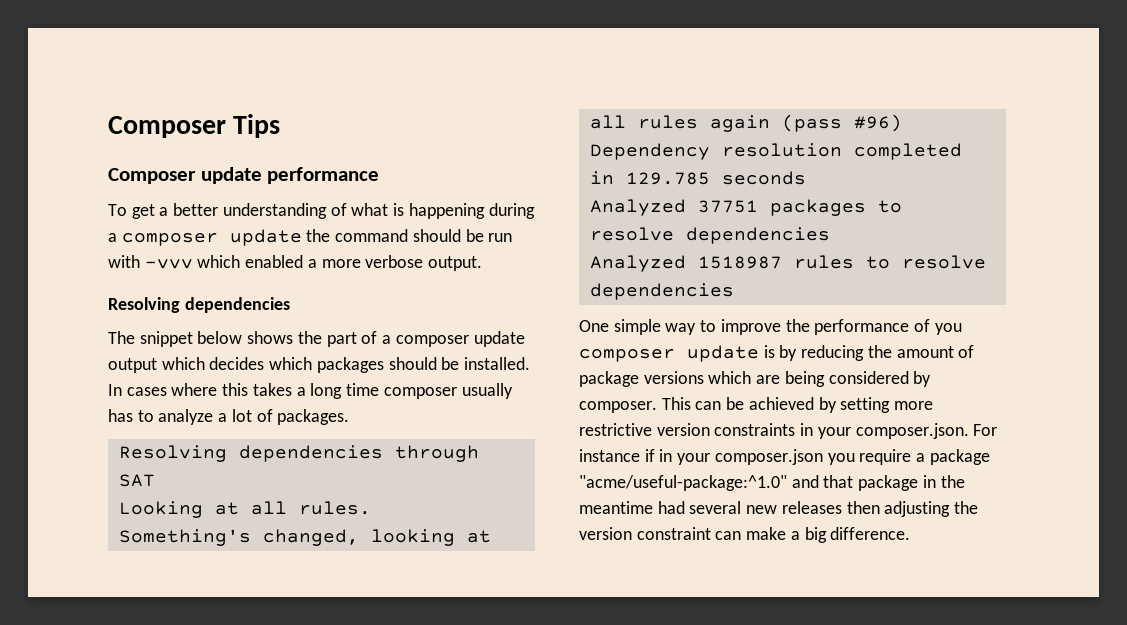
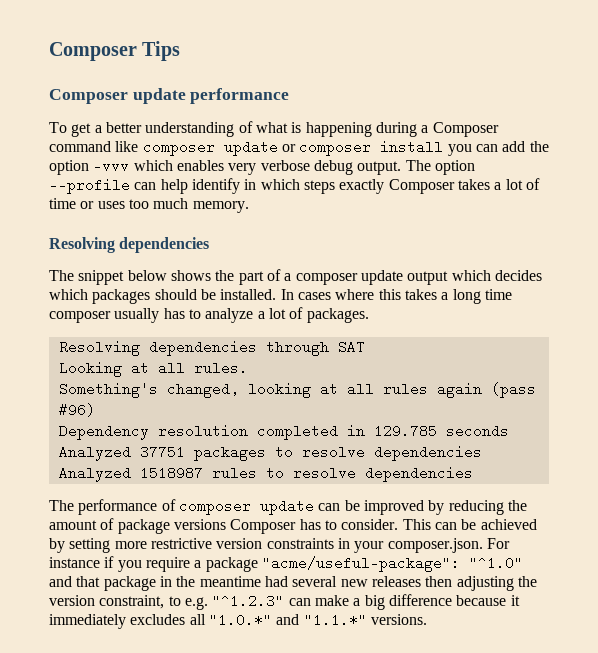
- To get a better understanding of what is happening during a composer update the command should be run with -vvv which enabled a more verbose output.
+ To get a better understanding of what is happening during a Composer command like composer update or composer install you can add the option -vvv which enables very verbose debug output. The option --profile can help identify in which steps exactly Composer takes a lot of time or uses too much memory.
- One simple way to improve the performance of you composer update is by reducing the amount of package versions which are being considered by composer.
+ The performance of composer update can be improved by reducing the amount of package versions Composer has to consider.
- This can be achieved by setting more restrictive version constraints in your composer.json. For instance if in your composer.json you require a package "acme/useful-package:^1.0" and that package in the meantime had several new releases then adjusting the version constraint can make a big difference.
+ This can be achieved by setting more restrictive version constraints in your composer.json. For instance if you require a package "acme/useful-package": "^1.0" and that package in the meantime had several new releases then adjusting the version constraint, to e.g. "^1.2.3" can make a big difference because it immediately excludes all "1.0.*" and "1.1.*" versions.

